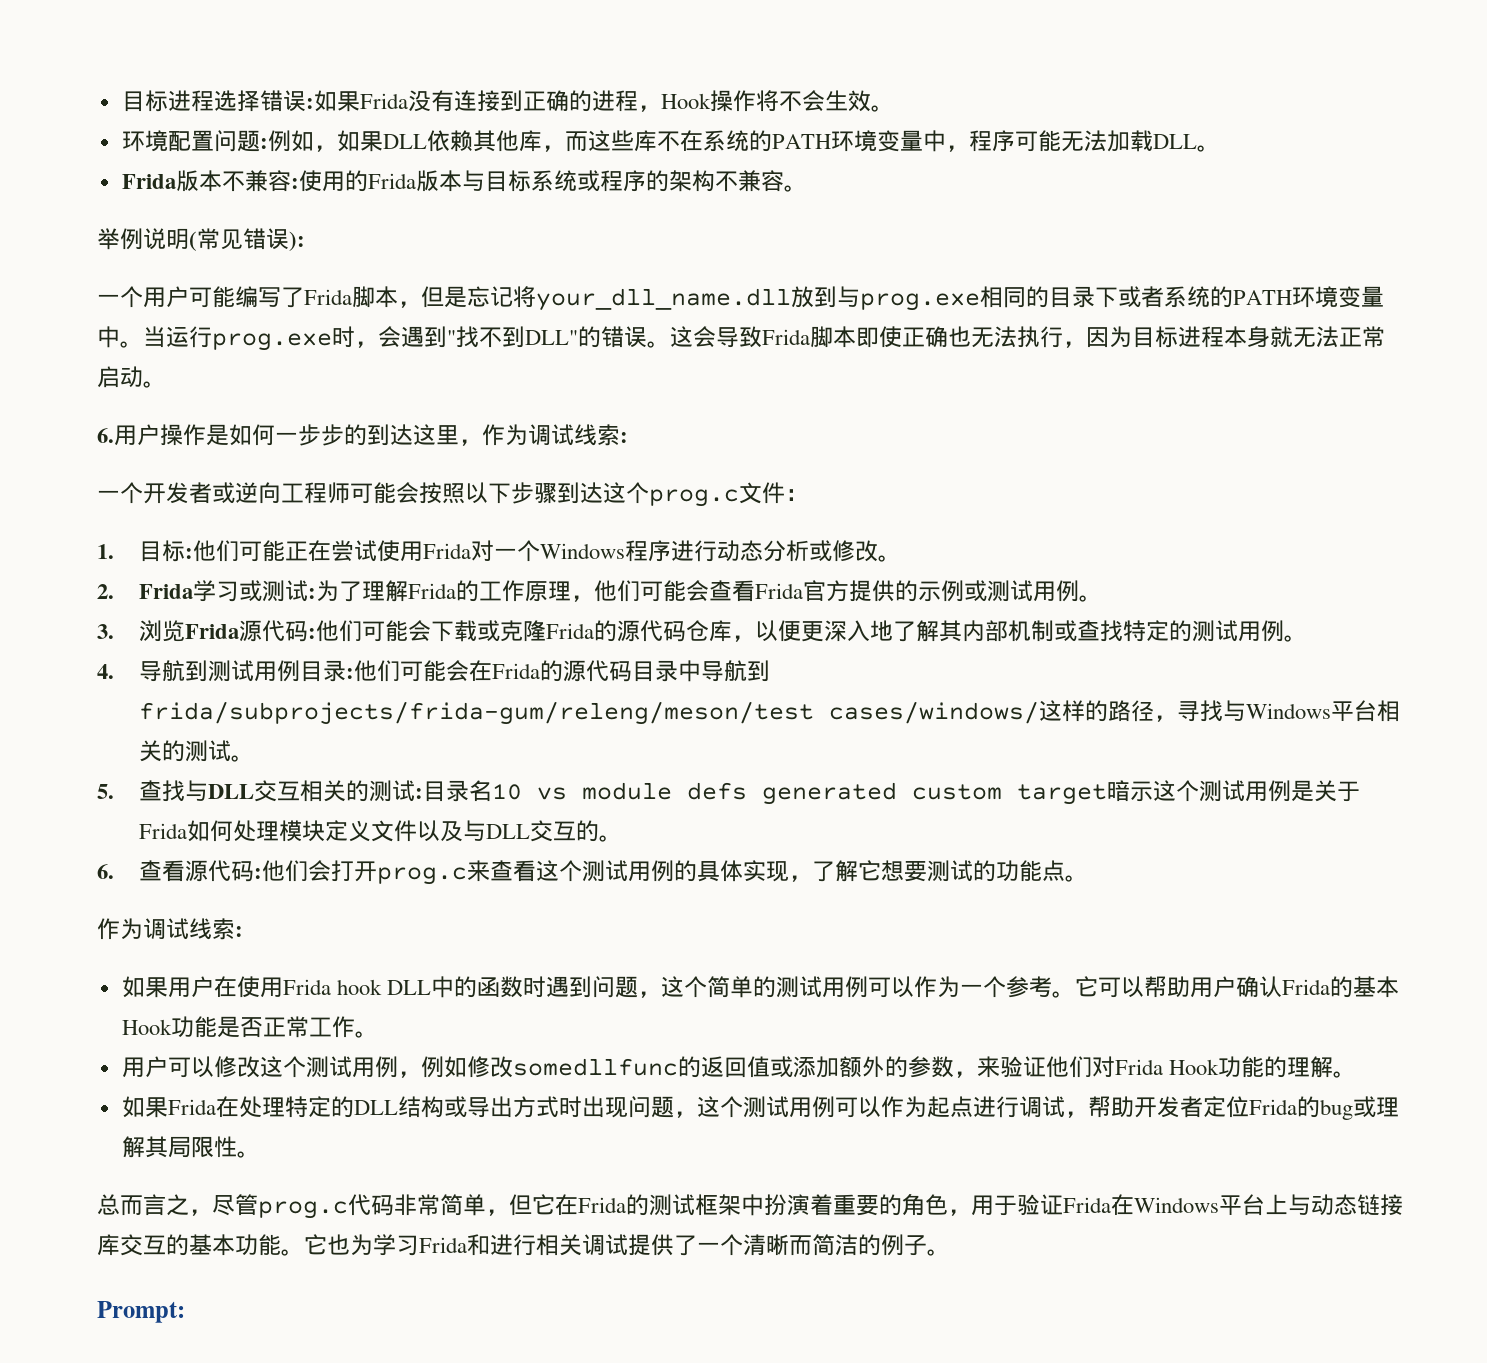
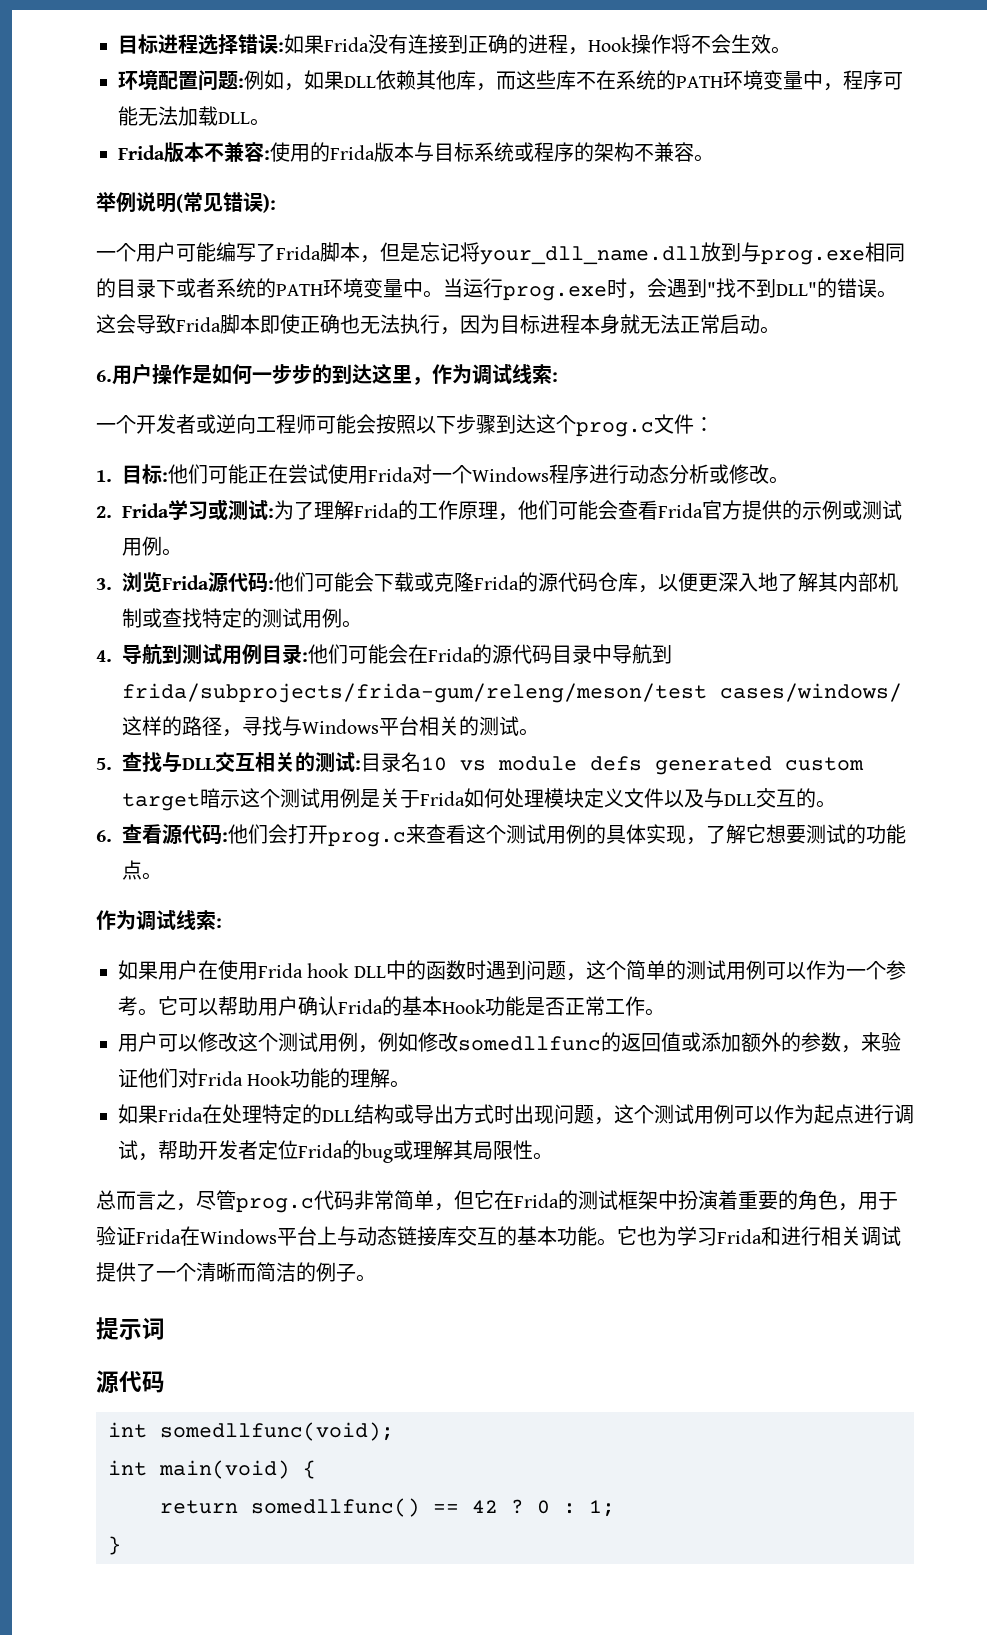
- Prompt:
+ 提示词
+ 源代码
+ int somedllfunc(void);
+ int main(void) {
+ return somedllfunc() == 42 ? 0 : 1;
+ }

